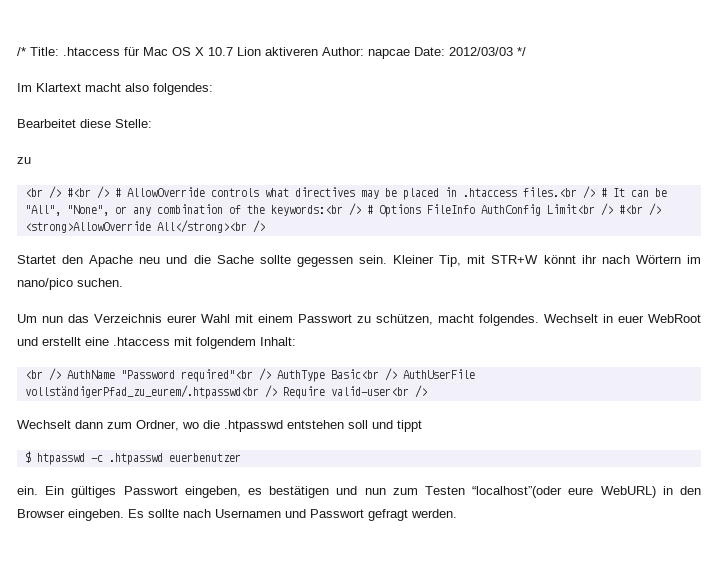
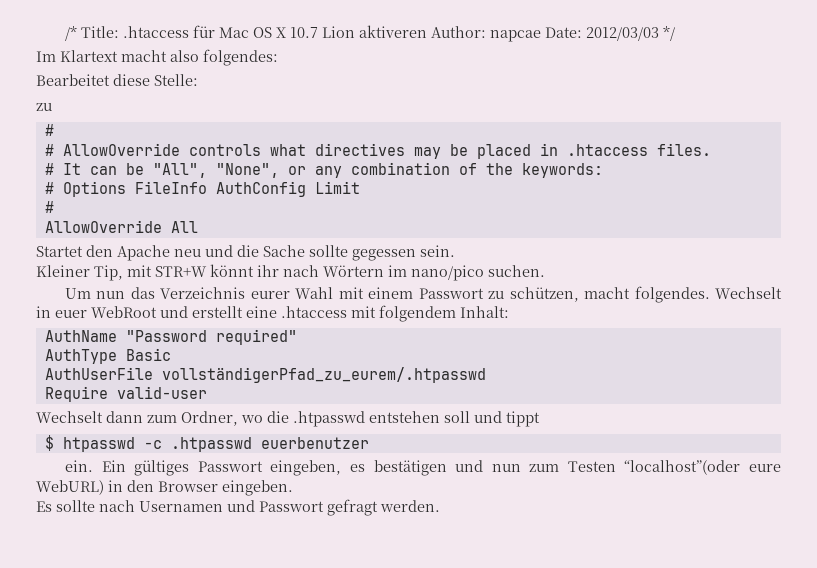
  Bearbeitet diese Stelle:
  zu
- <br /> #<br /> # AllowOverride controls what directives may be placed in .htaccess files.<br /> # It can be "All", "None", or any combination of the keywords:<br /> # Options FileInfo AuthConfig Limit<br /> #<br /> <strong>AllowOverride All</strong><br />
+ #
+ # AllowOverride controls what directives may be placed in .htaccess files.
+ # It can be "All", "None", or any combination of the keywords:
+ # Options FileInfo AuthConfig Limit
+ #
+ AllowOverride All
- Startet den Apache neu und die Sache sollte gegessen sein. Kleiner Tip, mit STR+W könnt ihr nach Wörtern im nano/pico suchen.
+ Startet den Apache neu und die Sache sollte gegessen sein.
+ Kleiner Tip, mit STR+W könnt ihr nach Wörtern im nano/pico suchen.
- <br /> AuthName "Password required"<br /> AuthType Basic<br /> AuthUserFile vollständigerPfad_zu_eurem/.htpasswd<br /> Require valid-user<br />
+ AuthName "Password required"
+ AuthType Basic
+ AuthUserFile vollständigerPfad_zu_eurem/.htpasswd
+ Require valid-user
- Ein gültiges Passwort eingeben, es bestätigen und nun zum Testen “localhost”(oder eure WebURL) in den Browser eingeben. Es sollte nach Usernamen und Passwort gefragt werden.
+ Ein gültiges Passwort eingeben, es bestätigen und nun zum Testen “localhost”(oder eure WebURL) in den Browser eingeben.
+ Es sollte nach Usernamen und Passwort gefragt werden.

